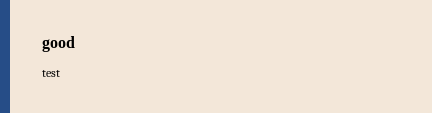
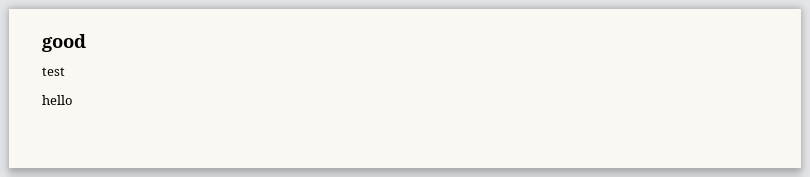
+ hello

